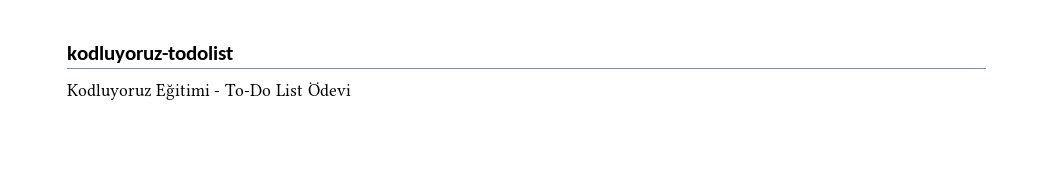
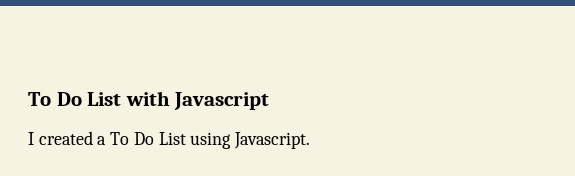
- kodluyoruz-todolist
- Kodluyoruz Eğitimi - To-Do List Ödevi
+ To Do List with Javascript
+ I created a To Do List using Javascript.

